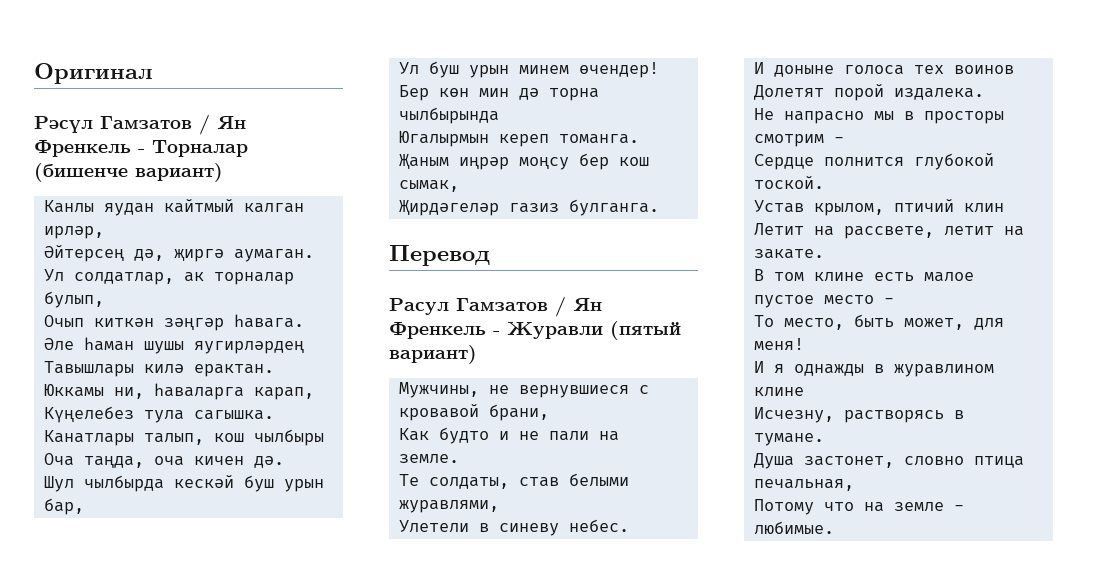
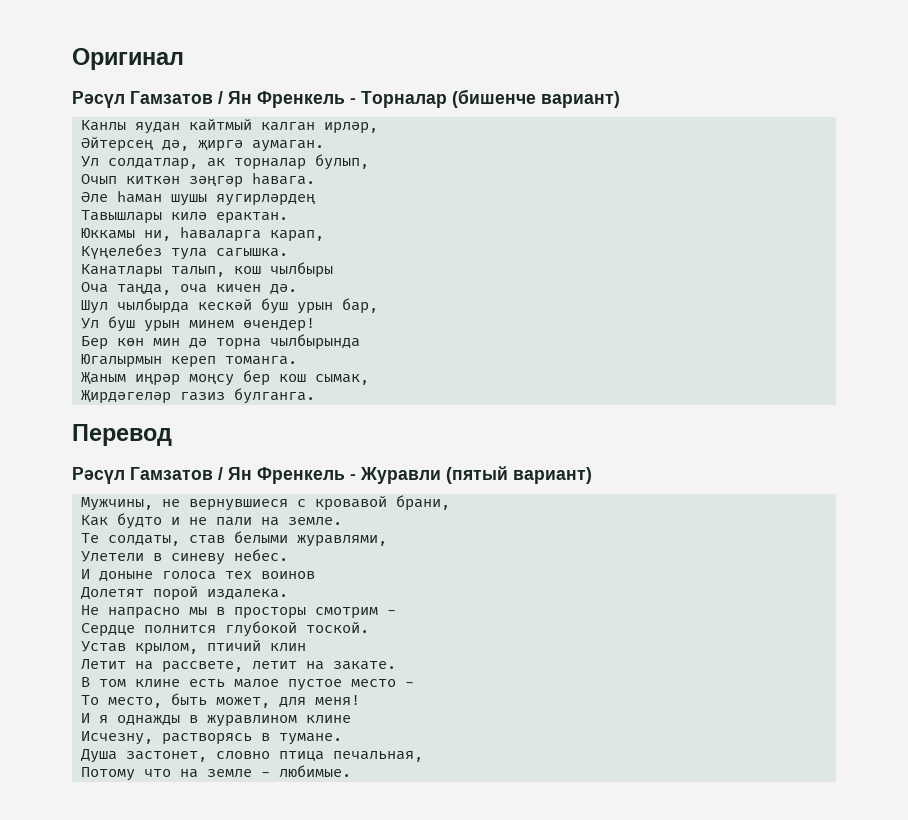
- Расул Гамзатов / Ян Френкель - Журавли (пятый вариант)
+ Рәсүл Гамзатов / Ян Френкель - Журавли (пятый вариант)

